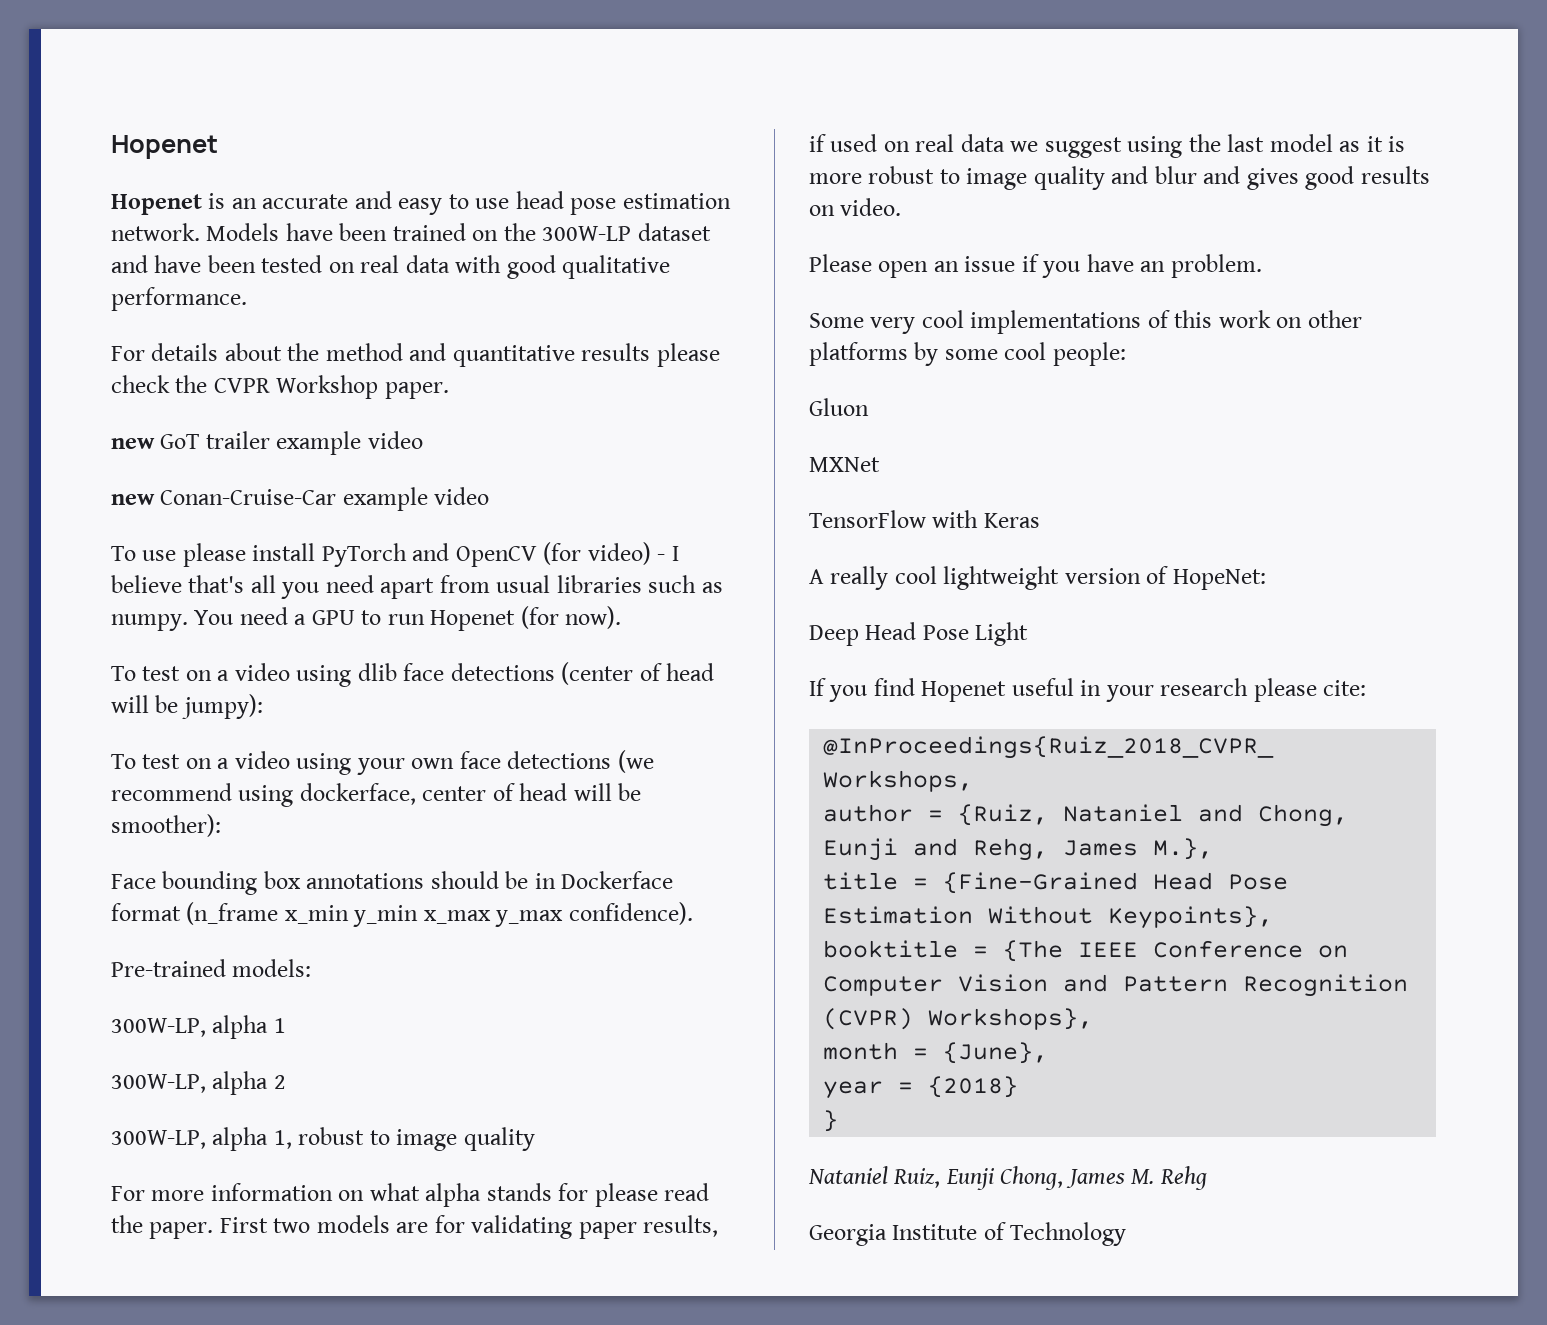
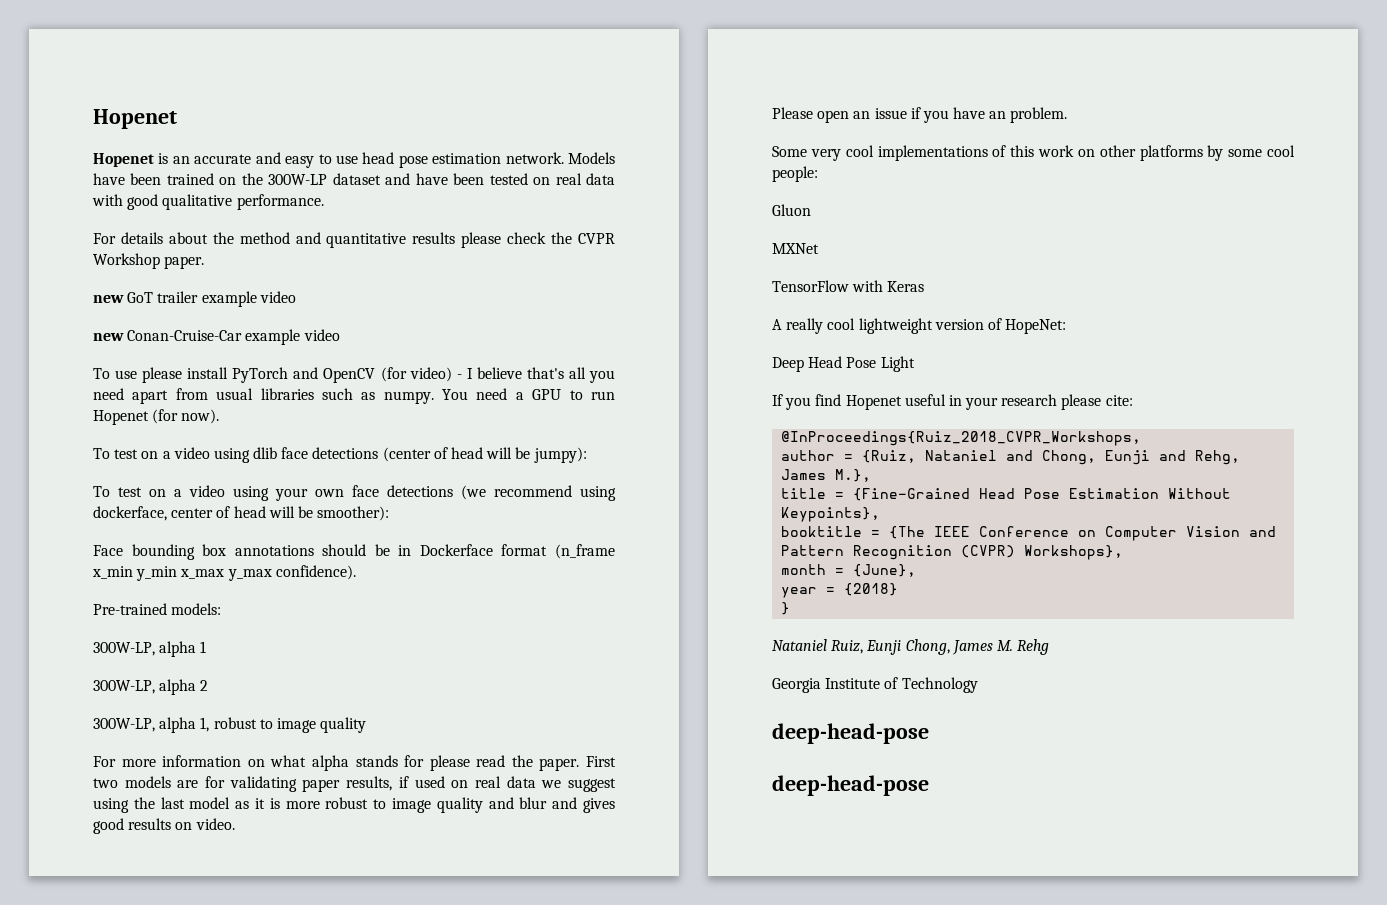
  Georgia Institute of Technology
+ deep-head-pose
+ deep-head-pose

